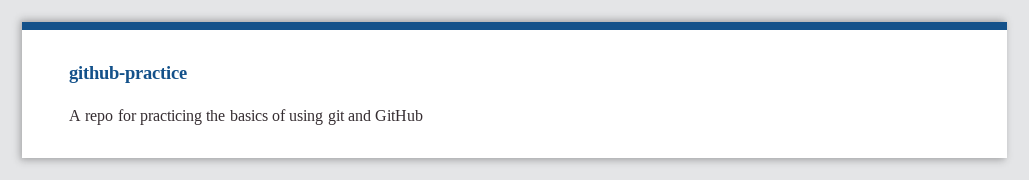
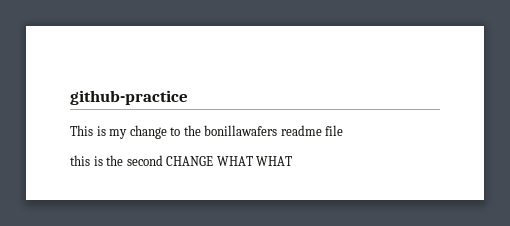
- A repo for practicing the basics of using git and GitHub
+ This is my change to the bonillawafers readme file
+ this is the second CHANGE WHAT WHAT

